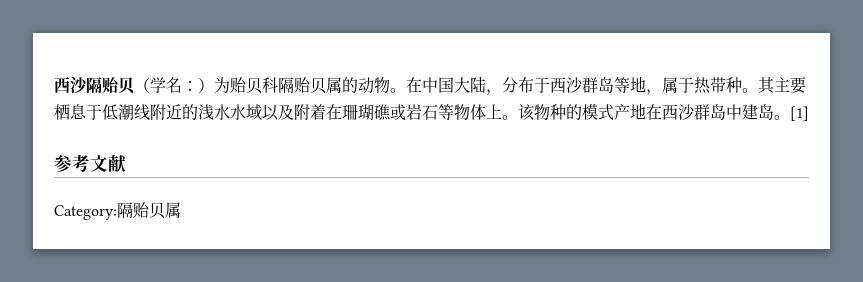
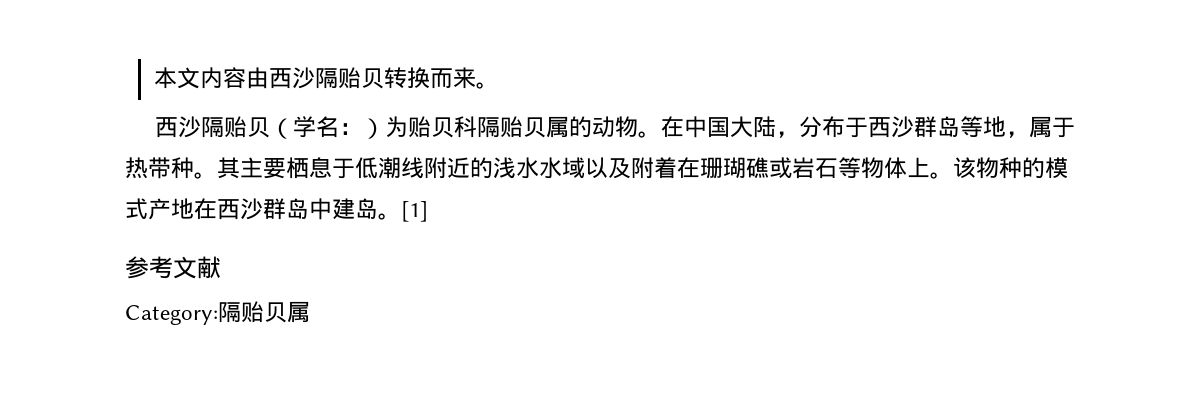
+ 本文内容由西沙隔贻贝转换而来。

